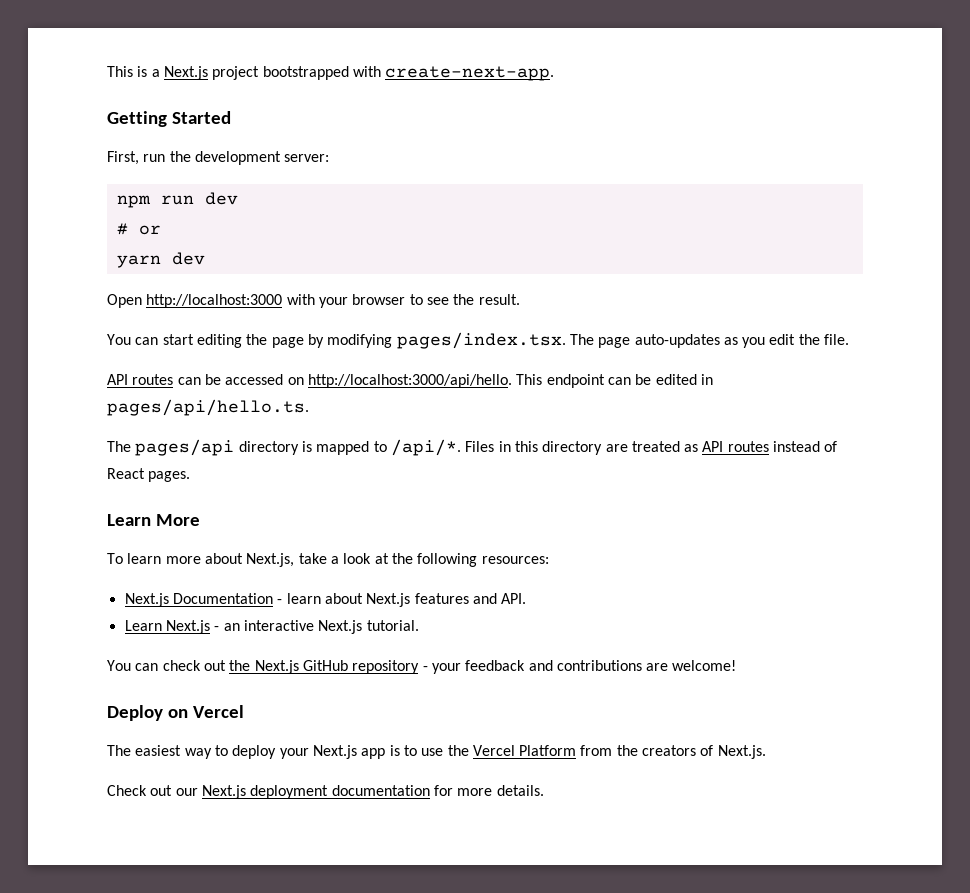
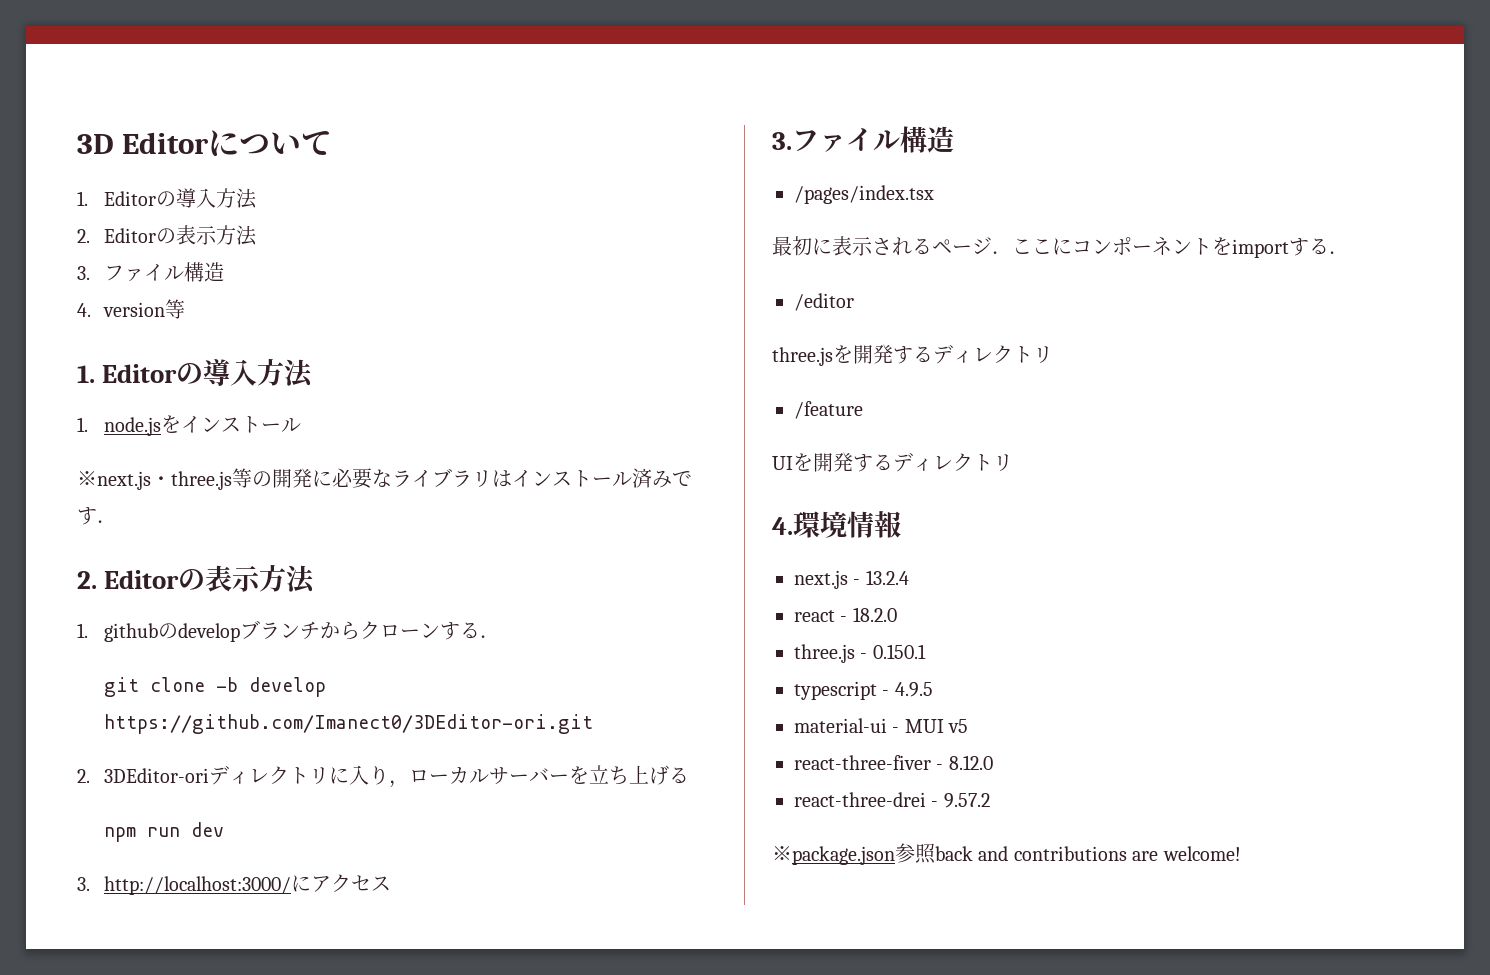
- This is a Next.js project bootstrapped with create-next-app.
- Getting Started
- First, run the development server:
+ 3D Editorについて
+ 1. Editorの導入方法
+ 2. Editorの表示方法
+ 3.ファイル構造
+ 4. version等
+ 1. Editorの導入方法
+ 1. node.jsをインストール
+ ※next.js・three.js等の開発に必要なライブラリはインストール済みです．
+ 2. Editorの表示方法
+ 1. githubのdevelopブランチからクローンする．
+ git clone -b develop https://github.com/Imanect0/3DEditor-ori.git
+ 2. 3DEditor-oriディレクトリに入り，ローカルサーバーを立ち上げる
  npm run dev
- # or
- yarn dev
- Open http://localhost:3000 with your browser to see the result.
- You can start editing the page by modifying pages/index.tsx. The page auto-updates as you edit the file.
- API routes can be accessed on http://localhost:3000/api/hello. This endpoint can be edited in pages/api/hello.ts.
- The pages/api directory is mapped to /api/*. Files in this directory are treated as API routes instead of React pages.
- Learn More
- To learn more about Next.js, take a look at the following resources:
- Next.js Documentation - learn about Next.js features and API.
- Learn Next.js - an interactive Next.js tutorial.
- You can check out the Next.js GitHub repository - your feedback and contributions are welcome!
- Deploy on Vercel
- The easiest way to deploy your Next.js app is to use the Vercel Platform from the creators of Next.js.
- Check out our Next.js deployment documentation for more details.
+ 3. http://localhost:3000/にアクセス
+ 3.ファイル構造
+ /pages/index.tsx
+ 最初に表示されるページ．ここにコンポーネントをimportする．
+ /editor
+ three.jsを開発するディレクトリ
+ /feature
+ UIを開発するディレクトリ
+ 4.環境情報
+ next.js - 13.2.4
+ react - 18.2.0
+ three.js - 0.150.1
+ typescript - 4.9.5
+ material-ui - MUI v5
+ react-three-fiver - 8.12.0
+ react-three-drei - 9.57.2
+ ※package.json参照back and contributions are welcome!

